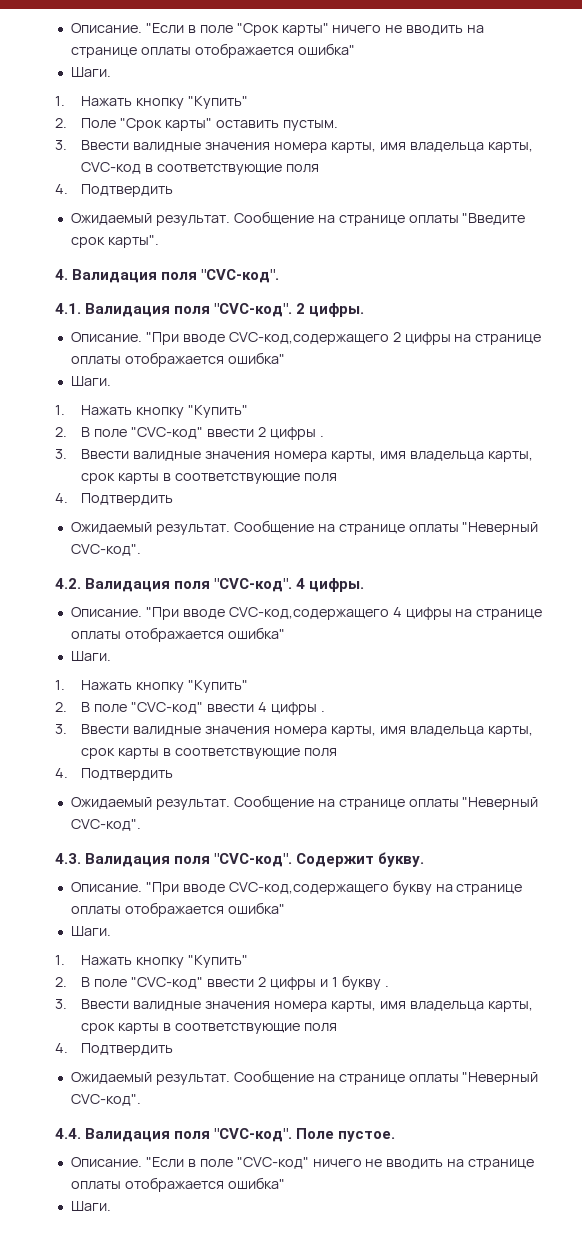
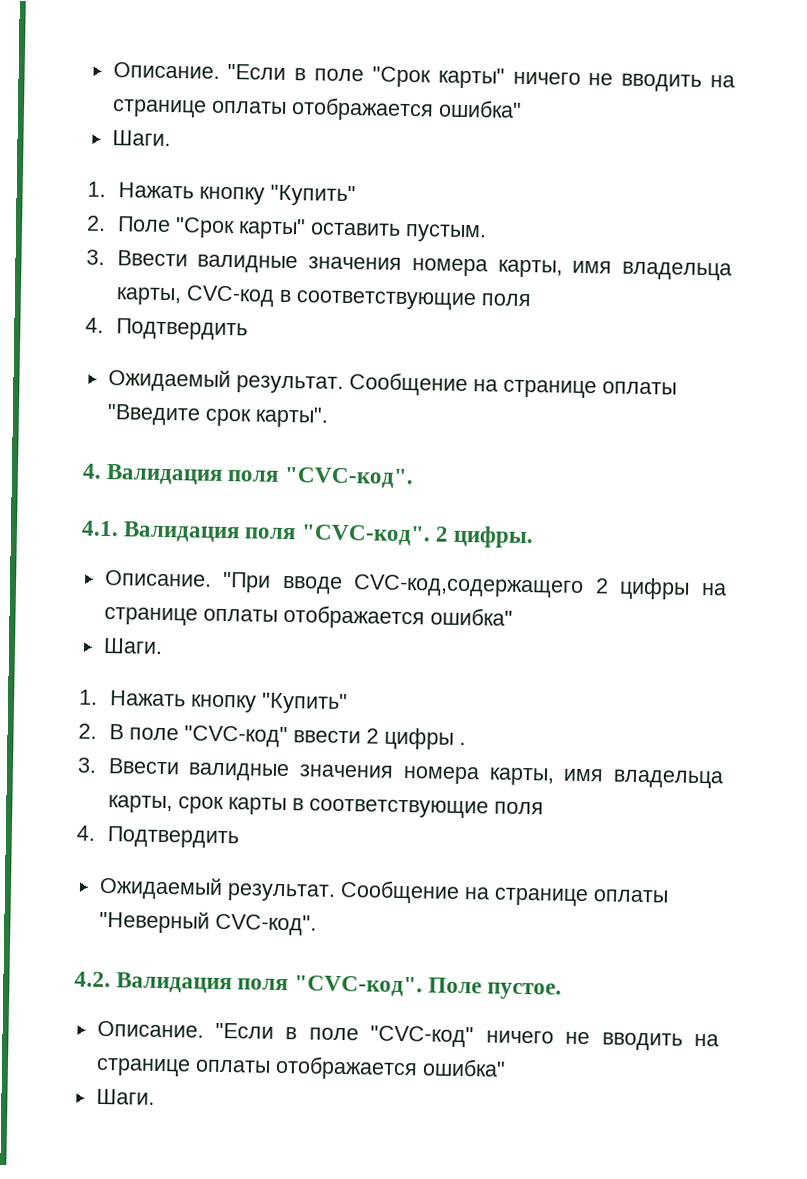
- 4 цифры.
- Описание. "При вводе CVC-код,содержащего 4 цифры на странице оплаты отображается ошибка"
- Шаги.
- 1. Нажать кнопку "Купить"
- 2. В поле "CVC-код" ввести 4 цифры .
- 3. Ввести валидные значения номера карты, имя владельца карты, срок карты в соответствующие поля
- 4. Подтвердить
- Ожидаемый результат. Сообщение на странице оплаты "Неверный CVC-код".
- 4.3. Валидация поля "CVC-код". Содержит букву.
- Описание. "При вводе CVC-код,содержащего букву на странице оплаты отображается ошибка"
- Шаги.
- 1. Нажать кнопку "Купить"
- 2. В поле "CVC-код" ввести 2 цифры и 1 букву .
- 3. Ввести валидные значения номера карты, имя владельца карты, срок карты в соответствующие поля
- 4. Подтвердить
- Ожидаемый результат. Сообщение на странице оплаты "Неверный CVC-код".
- 4.4. Валидация поля "CVC-код".

